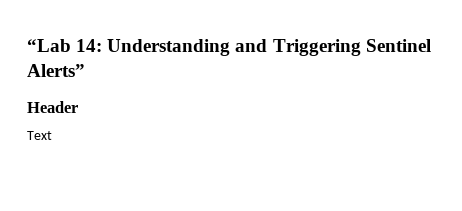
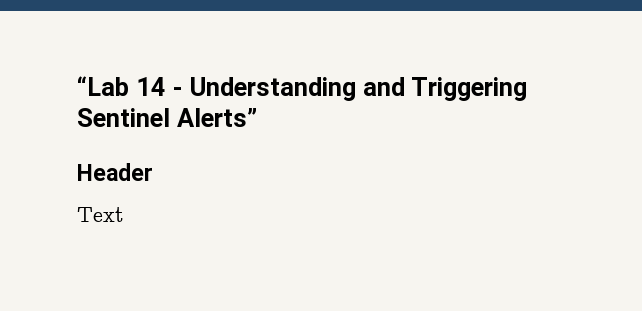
- “Lab 14: Understanding and Triggering Sentinel Alerts”
+ “Lab 14 - Understanding and Triggering Sentinel Alerts”

